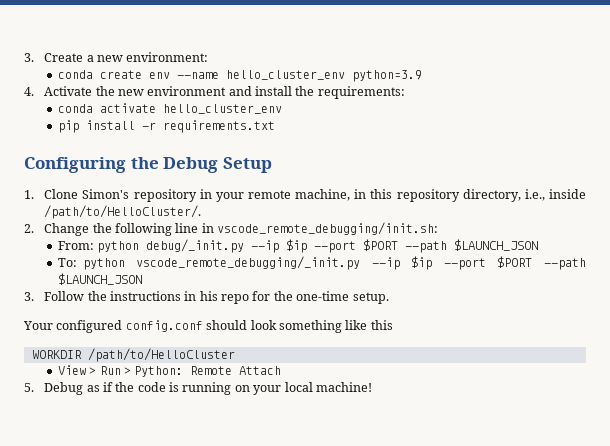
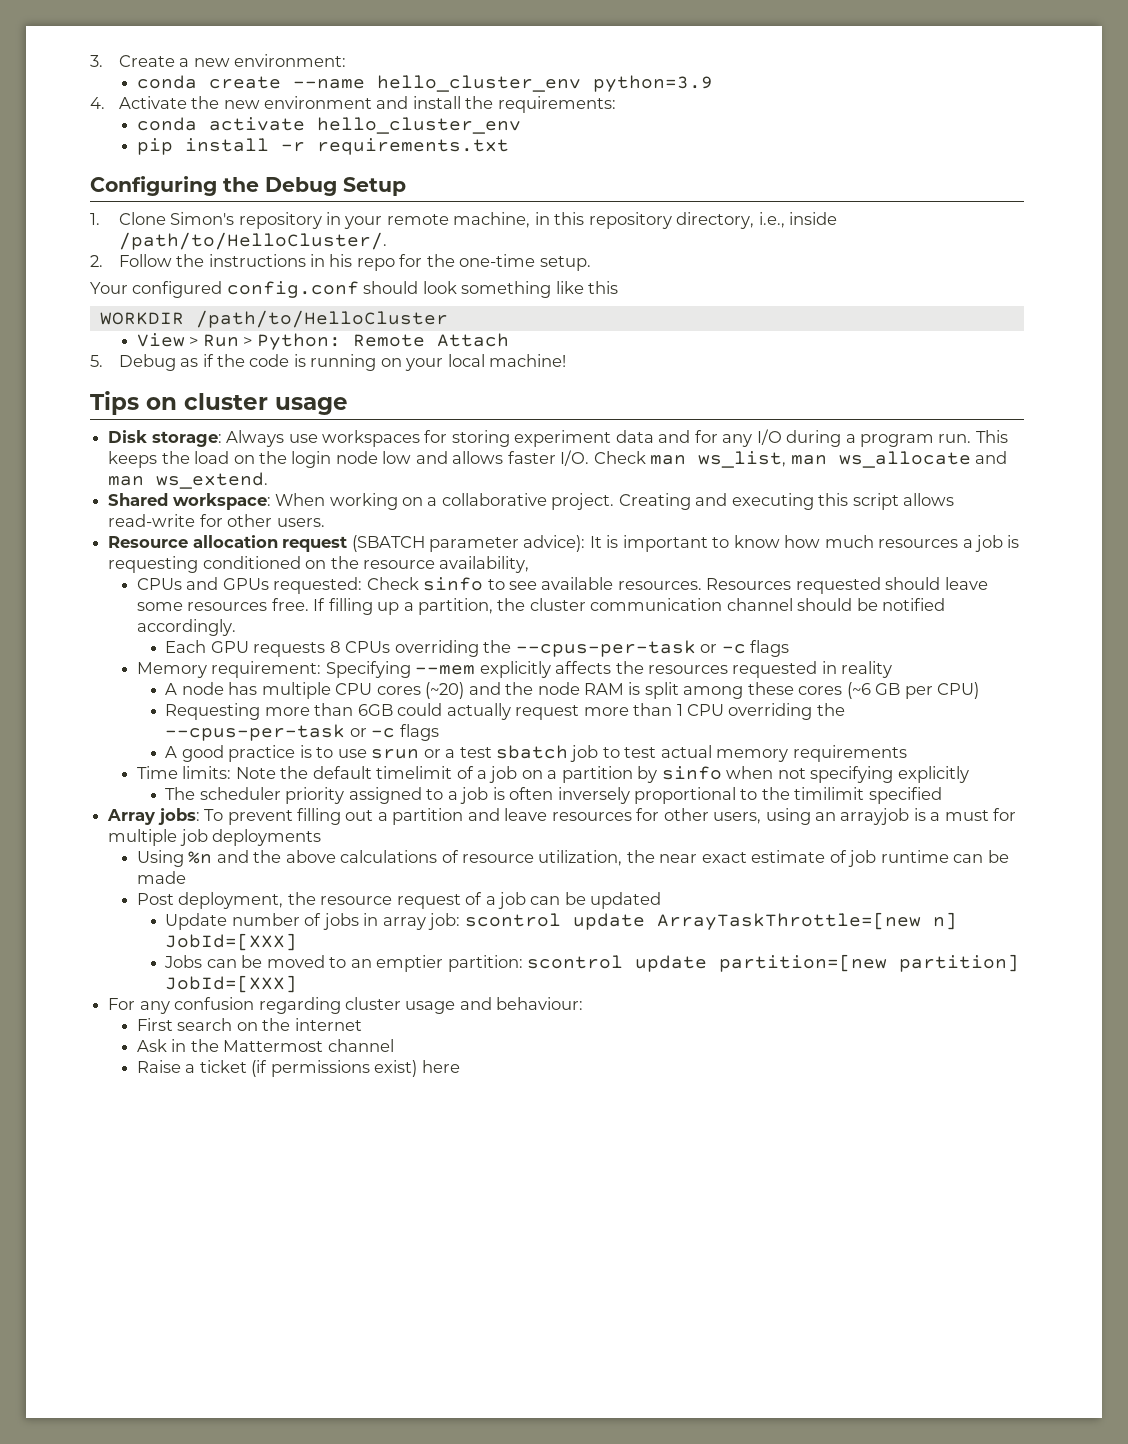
- conda create env --name hello_cluster_env python=3.9
+ conda create --name hello_cluster_env python=3.9
- 2. Change the following line in vscode_remote_debugging/init.sh:
- From: python debug/_init.py --ip $ip --port $PORT --path $LAUNCH_JSON
- To: python vscode_remote_debugging/_init.py --ip $ip --port $PORT --path $LAUNCH_JSON
- 3. Follow the instructions in his repo for the one-time setup.
+ 2. Follow the instructions in his repo for the one-time setup.
+ Tips on cluster usage
+ Disk storage: Always use workspaces for storing experiment data and for any I/O during a program run. This keeps the load on the login node low and allows faster I/O. Check man ws_list, man ws_allocate and man ws_extend.
+ Shared workspace: When working on a collaborative project. Creating and executing this script allows read-write for other users.
+ Resource allocation request (SBATCH parameter advice): It is important to know how much resources a job is requesting conditioned on the resource availability,
+ CPUs and GPUs requested: Check sinfo to see available resources. Resources requested should leave some resources free. If filling up a partition, the cluster communication channel should be notified accordingly.
+ Each GPU requests 8 CPUs overriding the --cpus-per-task or -c flags
+ Memory requirement: Specifying --mem explicitly affects the resources requested in reality
+ A node has multiple CPU cores (~20) and the node RAM is split among these cores (~6 GB per CPU)
+ Requesting more than 6GB could actually request more than 1 CPU overriding the --cpus-per-task or -c flags
+ A good practice is to use srun or a test sbatch job to test actual memory requirements
+ Time limits: Note the default timelimit of a job on a partition by sinfo when not specifying explicitly
+ The scheduler priority assigned to a job is often inversely proportional to the timilimit specified
+ Array jobs: To prevent filling out a partition and leave resources for other users, using an arrayjob is a must for multiple job deployments
+ Using %n and the above calculations of resource utilization, the near exact estimate of job runtime can be made
+ Post deployment, the resource request of a job can be updated
+ Update number of jobs in array job: scontrol update ArrayTaskThrottle=[new n] JobId=[XXX]
+ Jobs can be moved to an emptier partition: scontrol update partition=[new partition] JobId=[XXX]
+ For any confusion regarding cluster usage and behaviour:
+ First search on the internet
+ Ask in the Mattermost channel
+ Raise a ticket (if permissions exist) here

